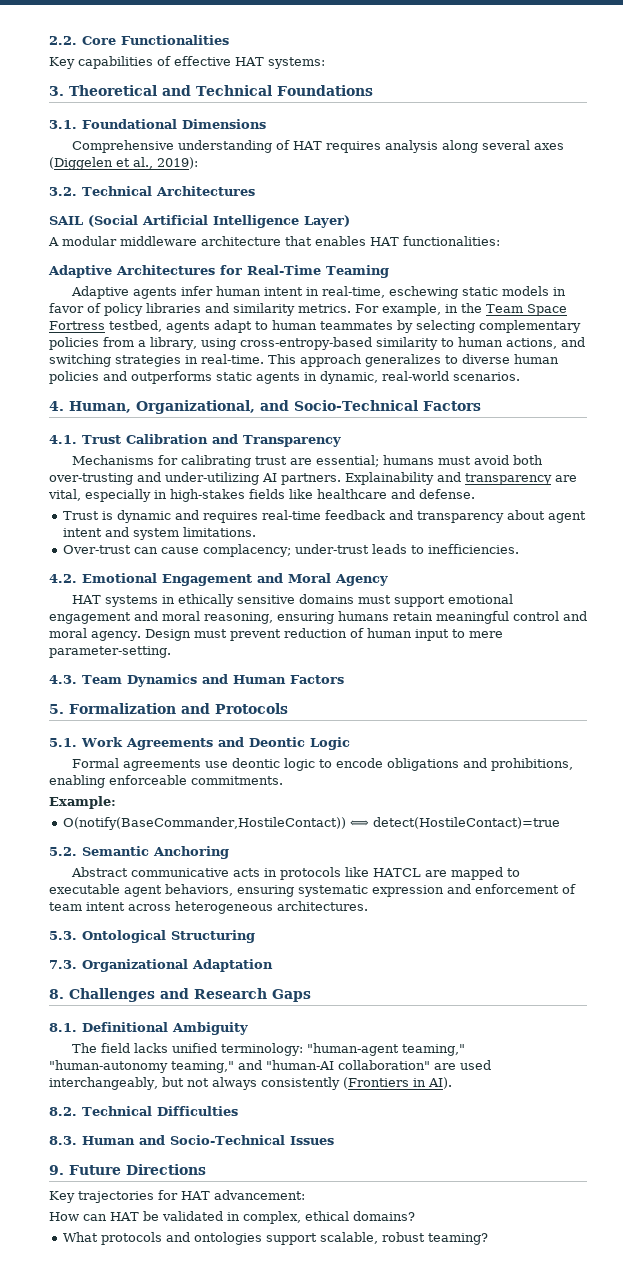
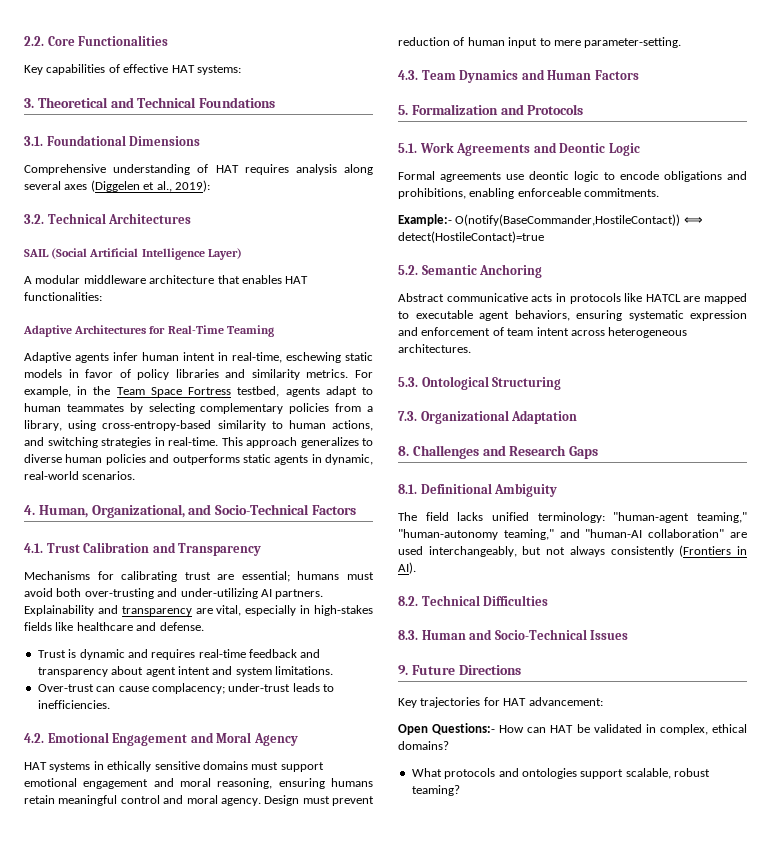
- Example:
- O(notify(BaseCommander,HostileContact)) ⟺ detect(HostileContact)=true
+ Example:- O(notify(BaseCommander,HostileContact)) ⟺ detect(HostileContact)=true
- How can HAT be validated in complex, ethical domains?
+ Open Questions:- How can HAT be validated in complex, ethical domains?

